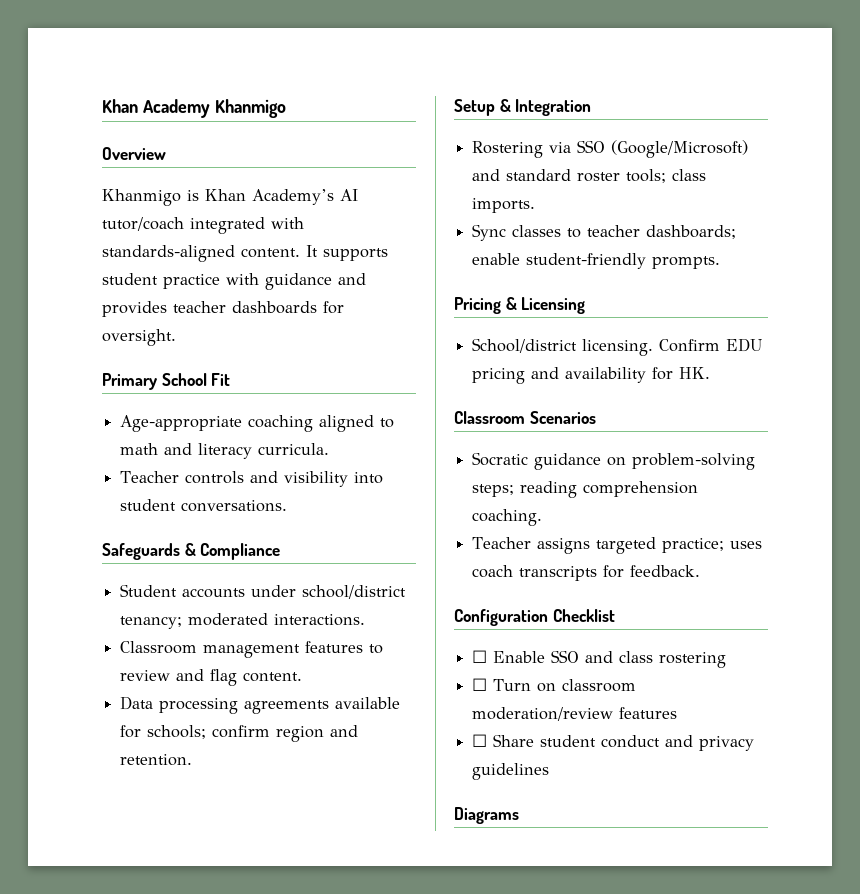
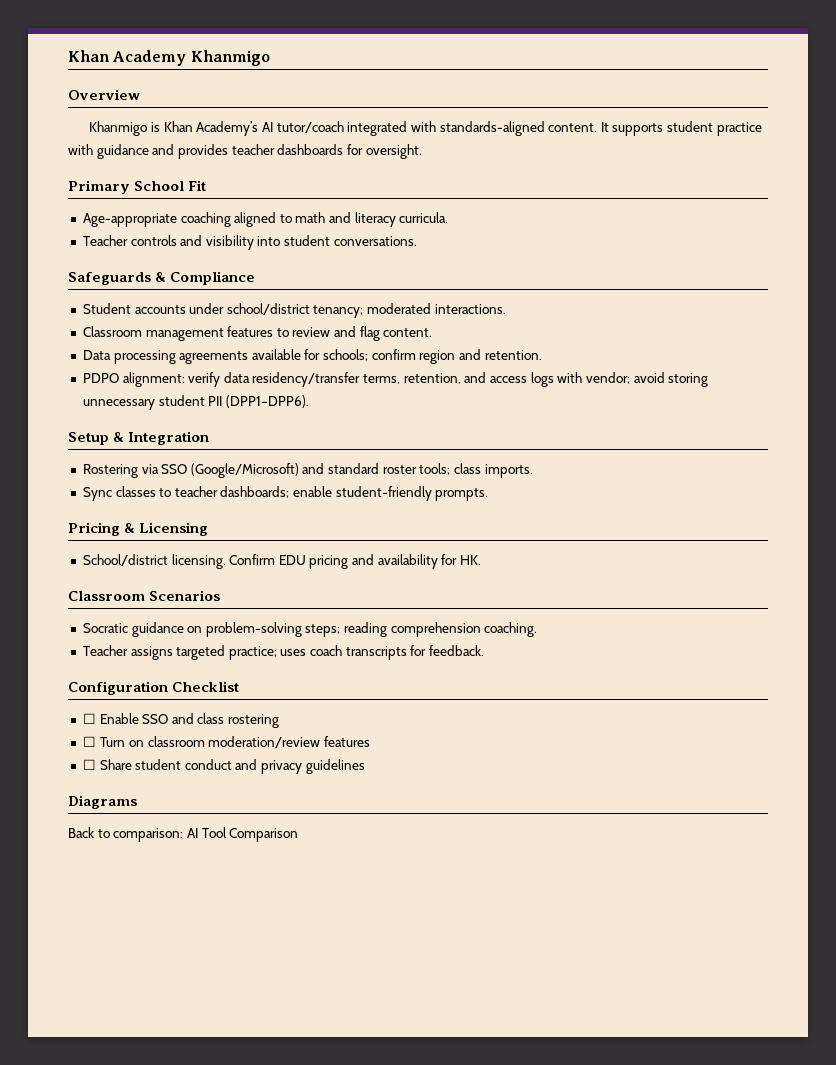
+ PDPO alignment: verify data residency/transfer terms, retention, and access logs with vendor; avoid storing unnecessary student PII (DPP1–DPP6).
+ Back to comparison: AI Tool Comparison

